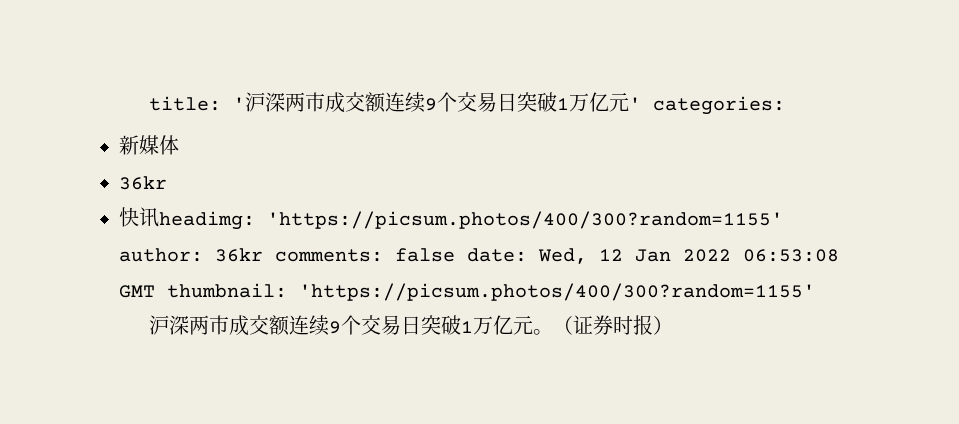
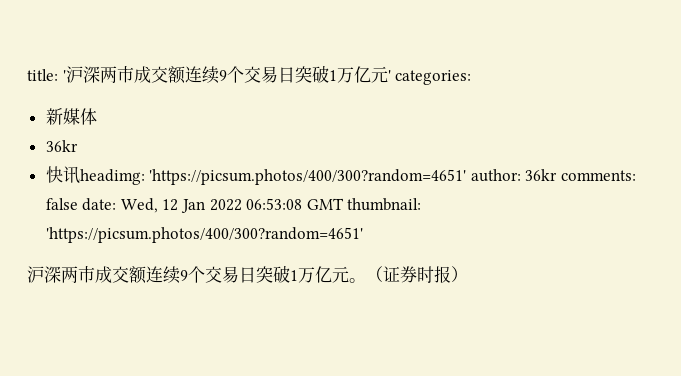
- 快讯headimg: 'https://picsum.photos/400/300?random=1155' author: 36kr comments: false date: Wed, 12 Jan 2022 06:53:08 GMT thumbnail: 'https://picsum.photos/400/300?random=1155'
+ 快讯headimg: 'https://picsum.photos/400/300?random=4651' author: 36kr comments: false date: Wed, 12 Jan 2022 06:53:08 GMT thumbnail: 'https://picsum.photos/400/300?random=4651'

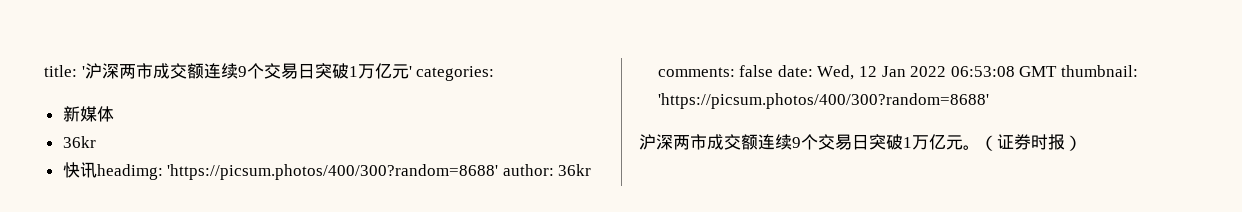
- 快讯headimg: 'https://picsum.photos/400/300?random=4651' author: 36kr comments: false date: Wed, 12 Jan 2022 06:53:08 GMT thumbnail: 'https://picsum.photos/400/300?random=4651'
+ 快讯headimg: 'https://picsum.photos/400/300?random=8688' author: 36kr comments: false date: Wed, 12 Jan 2022 06:53:08 GMT thumbnail: 'https://picsum.photos/400/300?random=8688'

